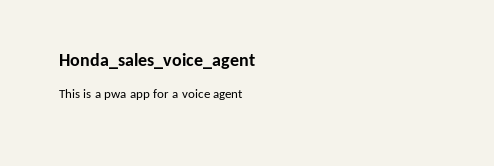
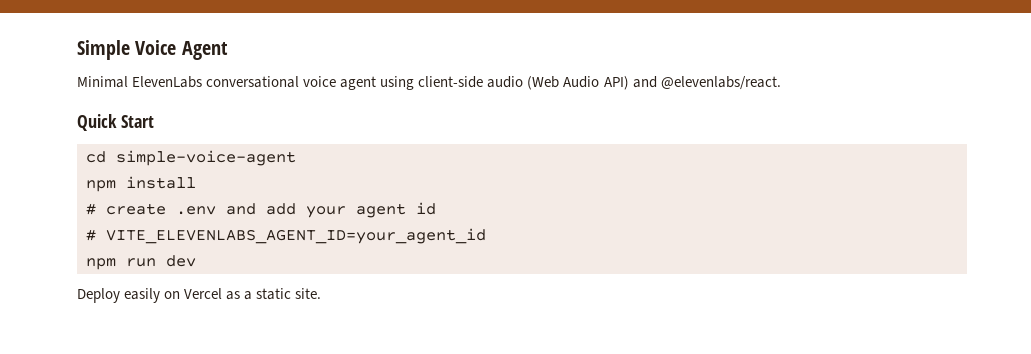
- Honda_sales_voice_agent
- This is a pwa app for a voice agent
+ Simple Voice Agent
+ Minimal ElevenLabs conversational voice agent using client-side audio (Web Audio API) and @elevenlabs/react.
+ Quick Start
+ cd simple-voice-agent
+ npm install
+ # create .env and add your agent id
+ # VITE_ELEVENLABS_AGENT_ID=your_agent_id
+ npm run dev
+ Deploy easily on Vercel as a static site.

